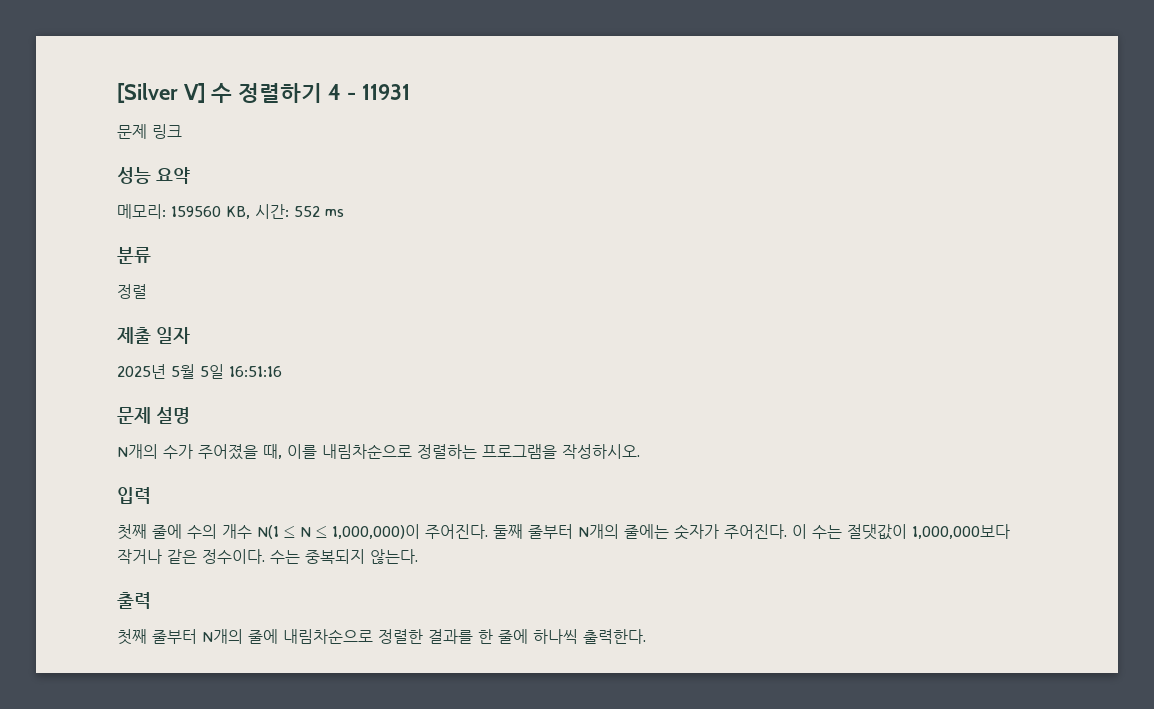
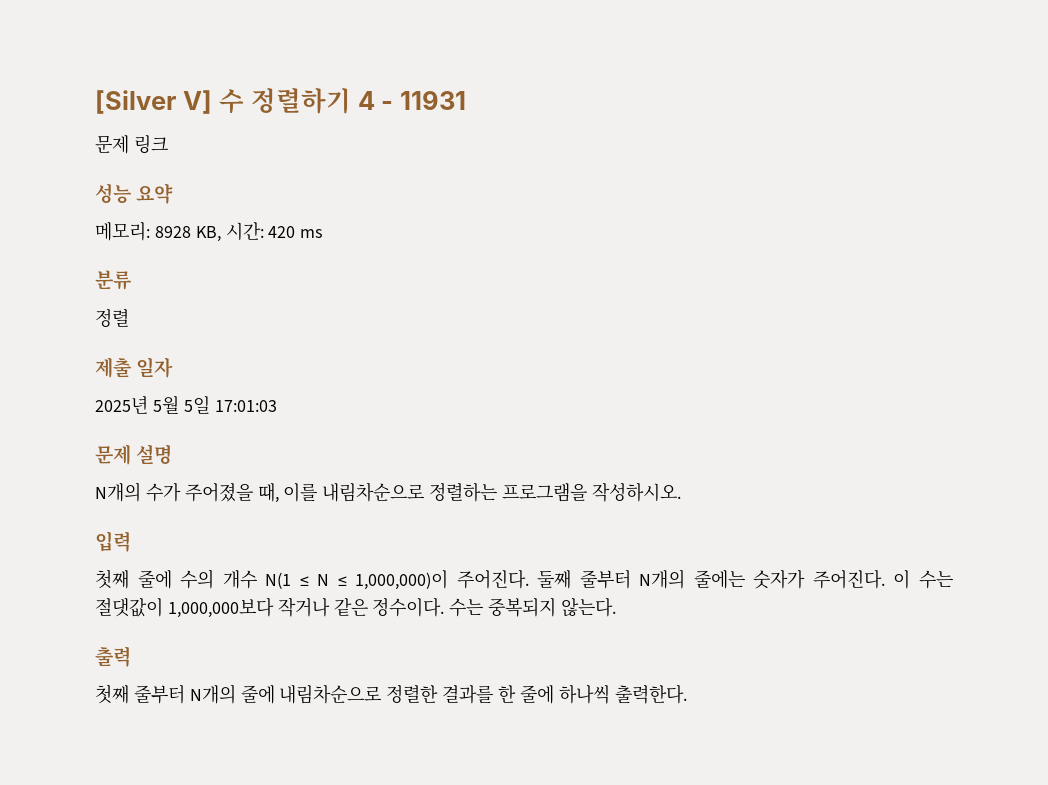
- 메모리: 159560 KB, 시간: 552 ms
+ 메모리: 8928 KB, 시간: 420 ms
- 2025년 5월 5일 16:51:16
+ 2025년 5월 5일 17:01:03

